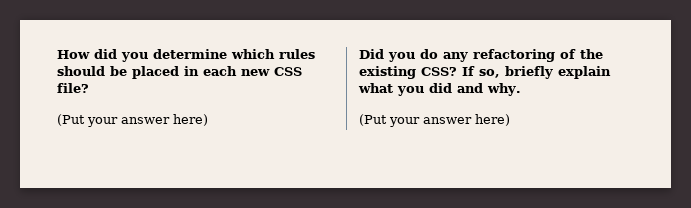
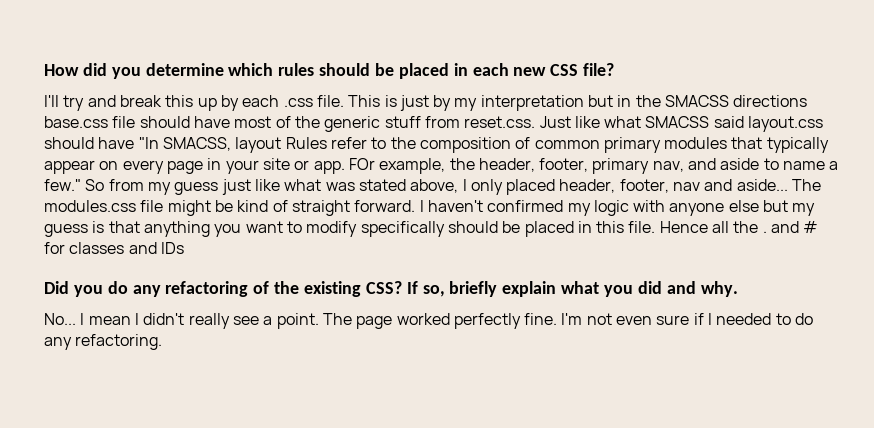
  How did you determine which rules should be placed in each new CSS file?
- (Put your answer here)
+ I'll try and break this up by each .css file. This is just by my interpretation but in the SMACSS directions base.css file should have most of the generic stuff from reset.css. Just like what SMACSS said layout.css should have "In SMACSS, layout Rules refer to the composition of common primary modules that typically appear on every page in your site or app. FOr example, the header, footer, primary nav, and aside to name a few." So from my guess just like what was stated above, I only placed header, footer, nav and aside... The modules.css file might be kind of straight forward. I haven't confirmed my logic with anyone else but my guess is that anything you want to modify specifically should be placed in this file. Hence all the . and # for classes and IDs
  If so, briefly explain what you did and why.
- (Put your answer here)
+ No... I mean I didn't really see a point. The page worked perfectly fine. I'm not even sure if I needed to do any refactoring.

